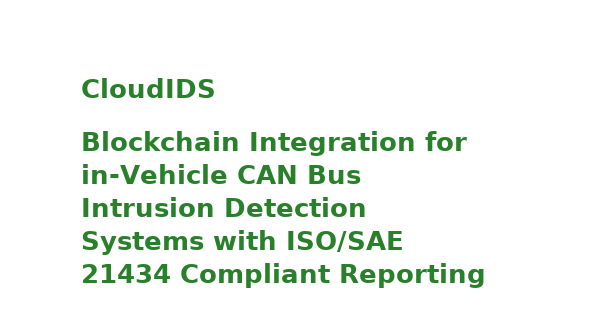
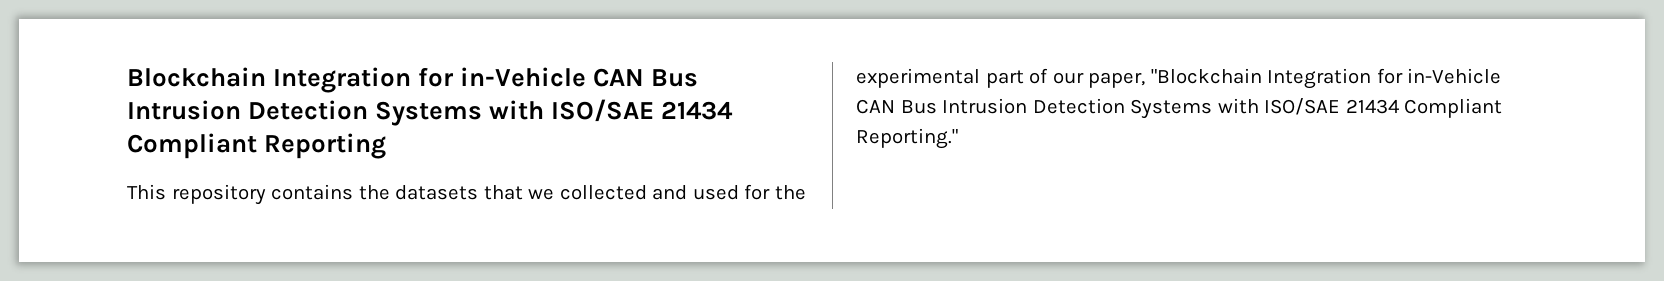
- CloudIDS
+ This repository contains the datasets that we collected and used for the experimental part of our paper, "Blockchain Integration for in-Vehicle CAN Bus Intrusion Detection Systems with ISO/SAE 21434 Compliant Reporting."

